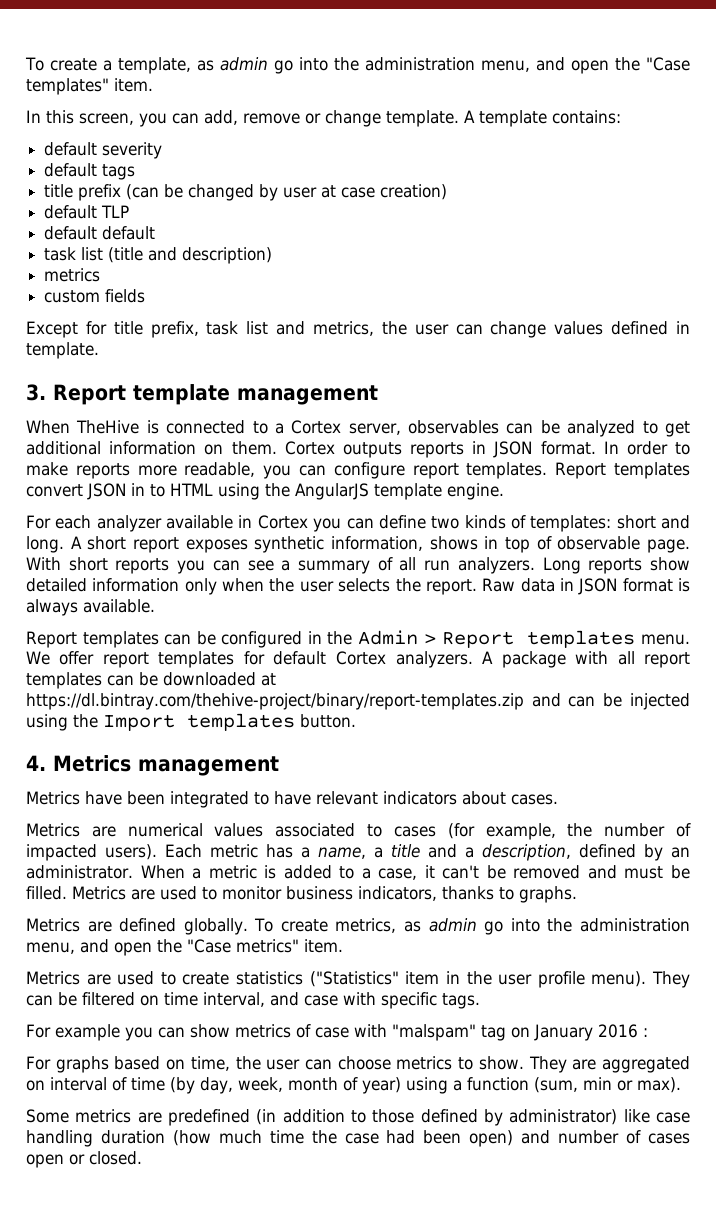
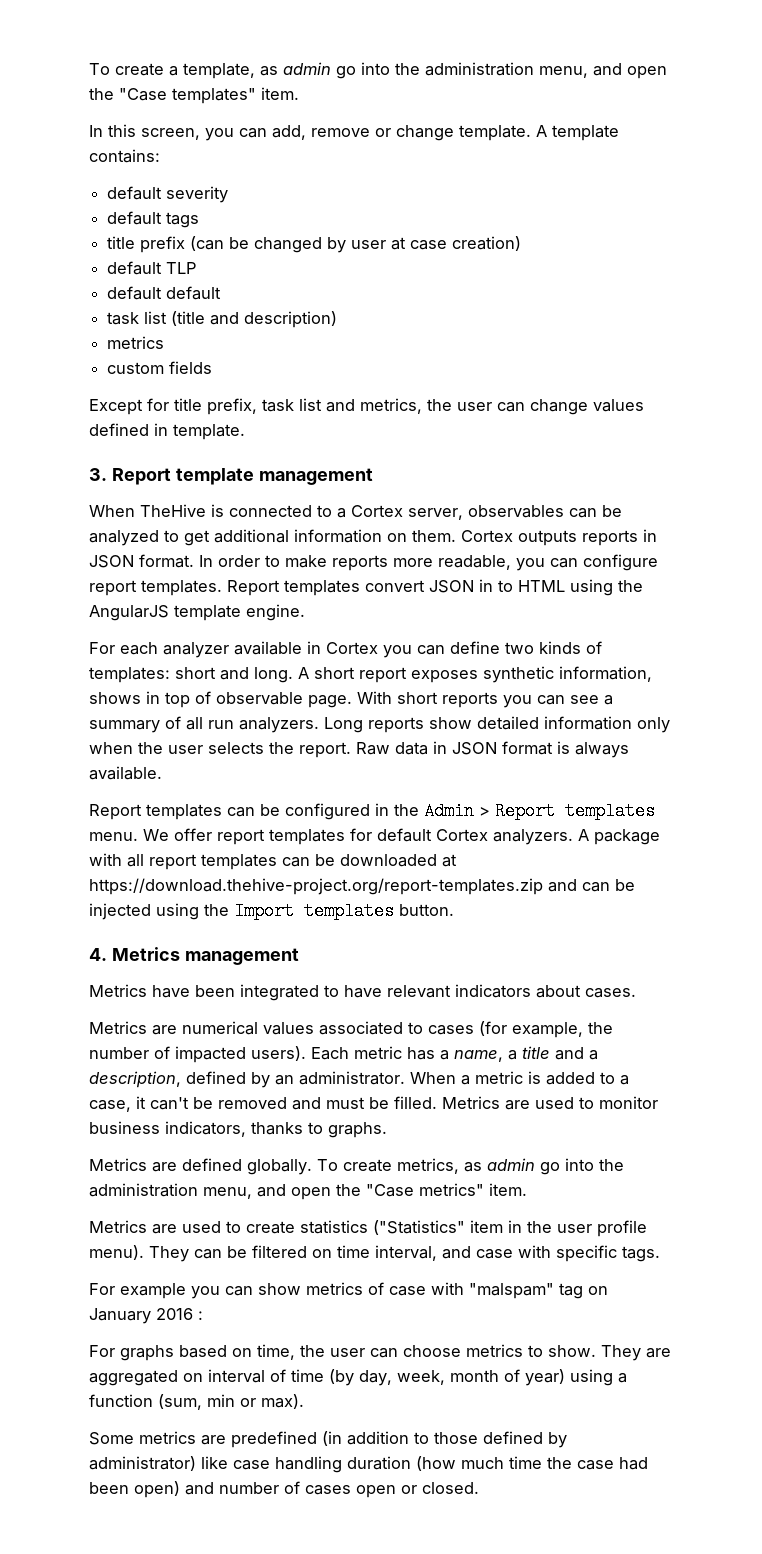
- A package with all report templates can be downloaded at https://dl.bintray.com/thehive-project/binary/report-templates.zip and can be injected using the Import templates button.
+ A package with all report templates can be downloaded at https://download.thehive-project.org/report-templates.zip and can be injected using the Import templates button.

